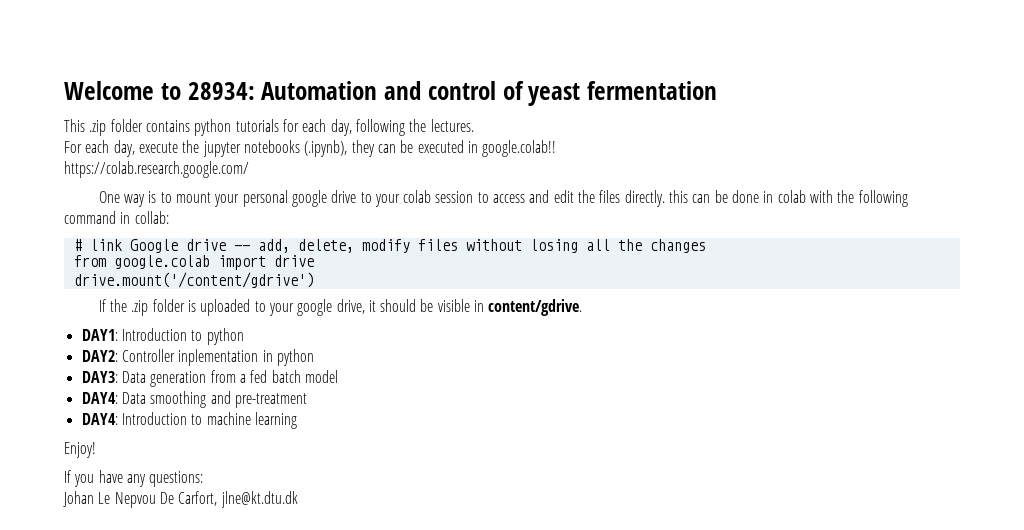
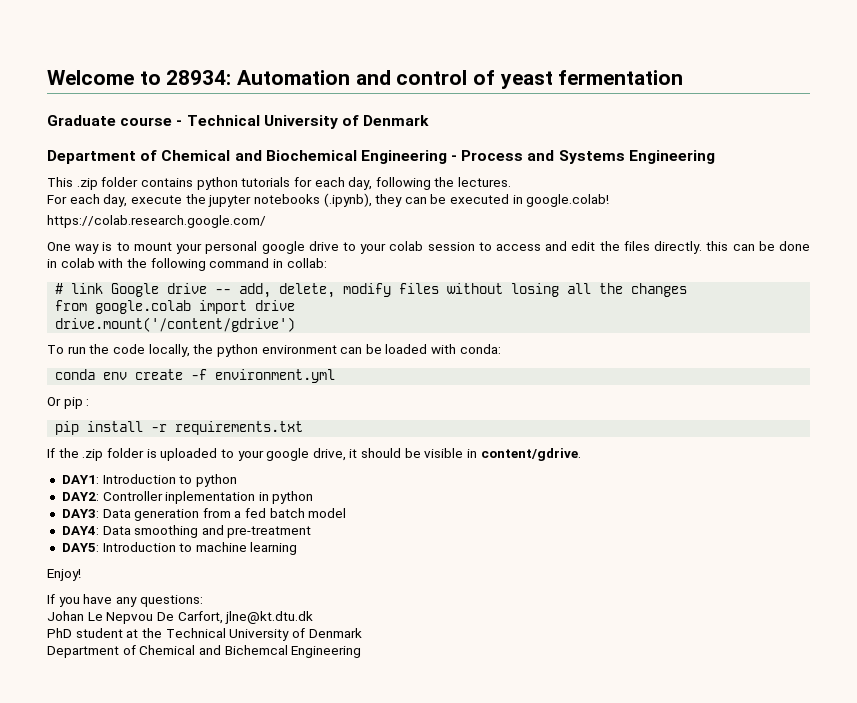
+ Graduate course - Technical University of Denmark
+ Department of Chemical and Biochemical Engineering - Process and Systems Engineering
- For each day, execute the jupyter notebooks (.ipynb), they can be executed in google.colab!!
+ For each day, execute the jupyter notebooks (.ipynb), they can be executed in google.colab!
+ To run the code locally, the python environment can be loaded with conda:
+ conda env create -f environment.yml
+ Or pip :
+ pip install -r requirements.txt
- DAY4: Introduction to machine learning
+ DAY5: Introduction to machine learning
+ PhD student at the Technical University of Denmark
+ Department of Chemical and Bichemcal Engineering

